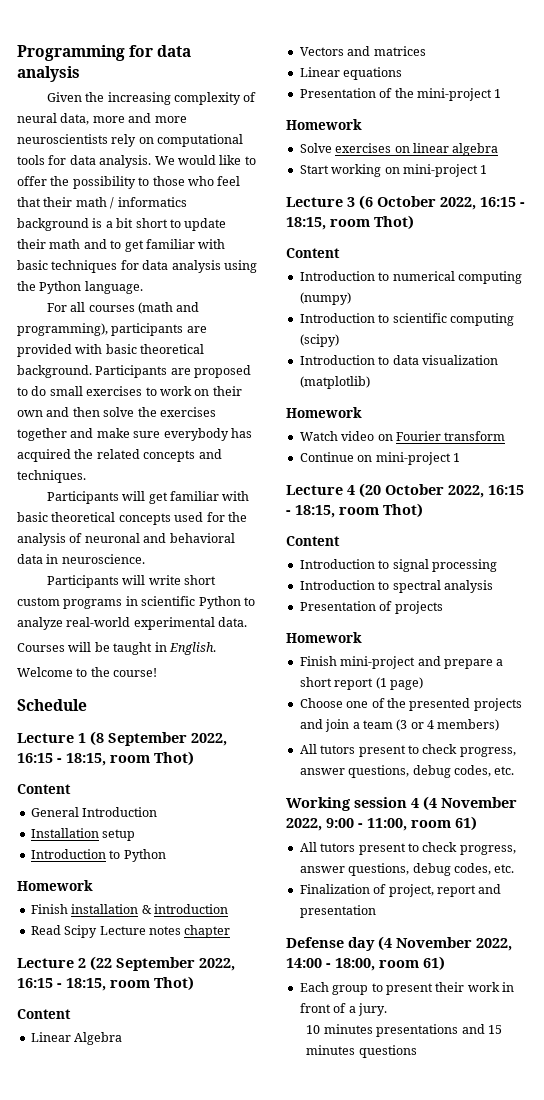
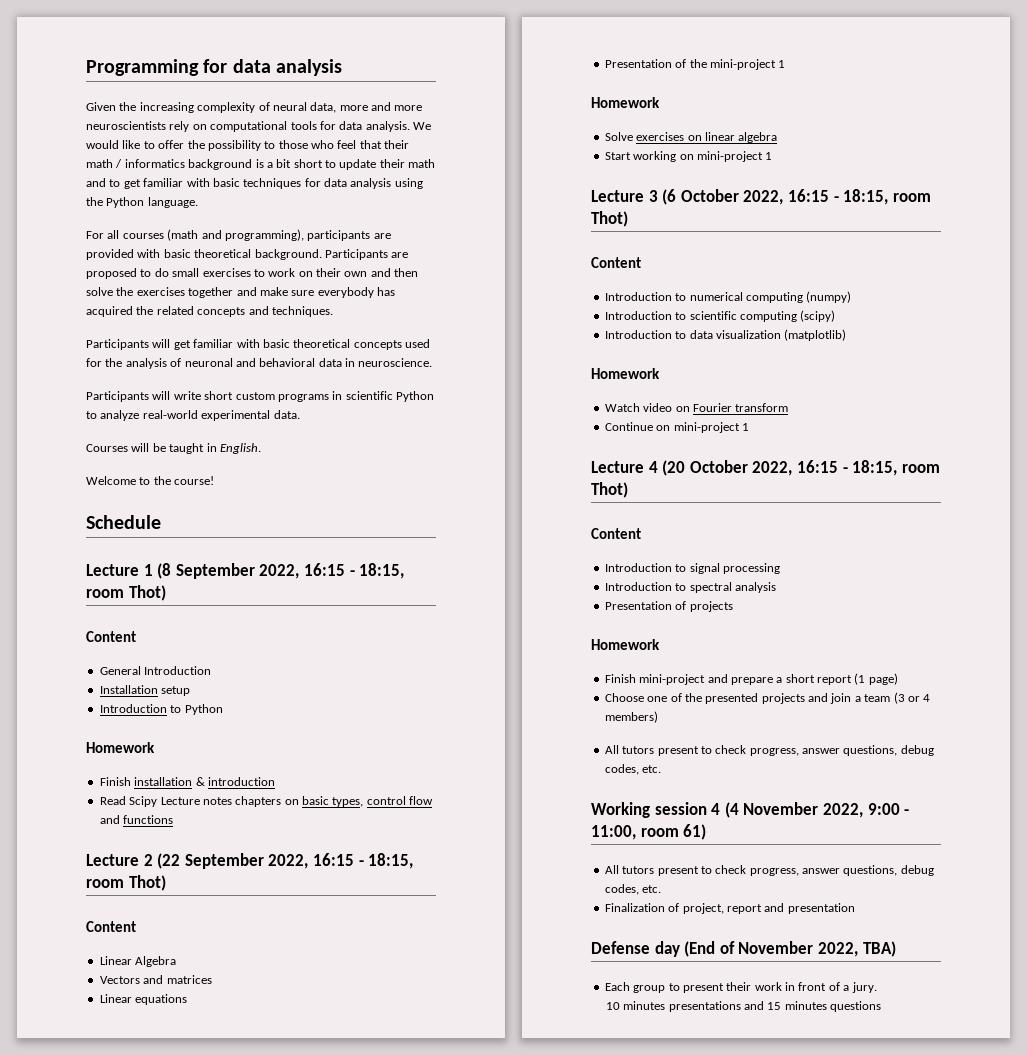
- Read Scipy Lecture notes chapter
+ Read Scipy Lecture notes chapters on basic types, control flow and functions
- Defense day (4 November 2022, 14:00 - 18:00, room 61)
+ Defense day (End of November 2022, TBA)

